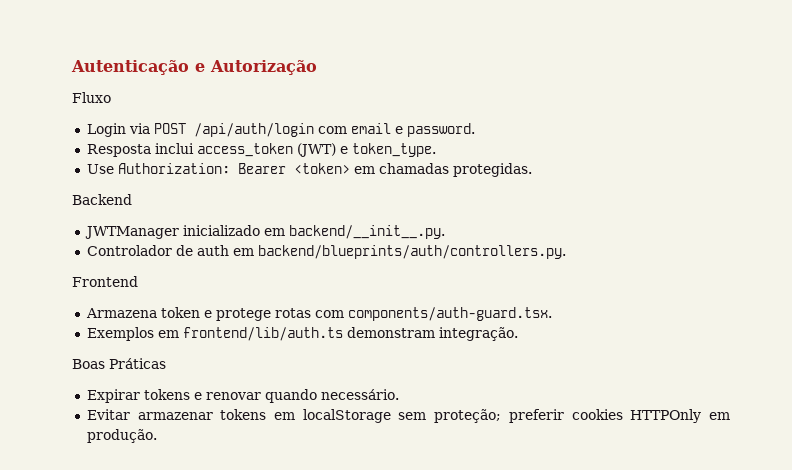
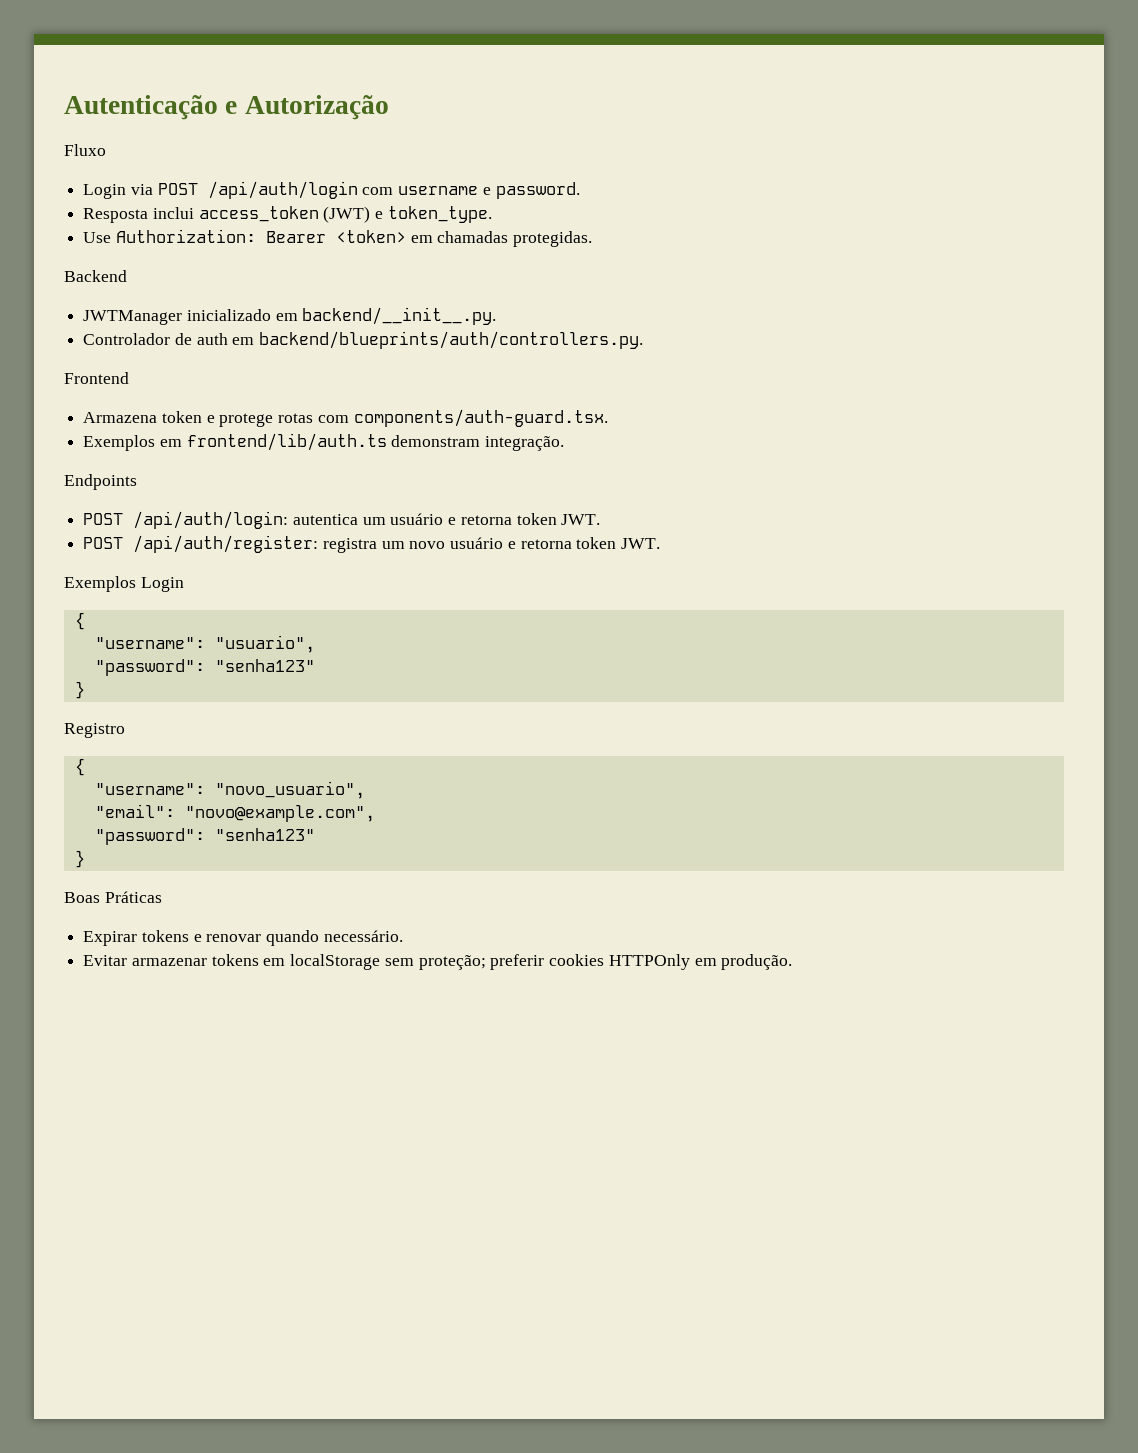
- Login via POST /api/auth/login com email e password.
+ Login via POST /api/auth/login com username e password.
+ Endpoints
+ POST /api/auth/login: autentica um usuário e retorna token JWT.
+ POST /api/auth/register: registra um novo usuário e retorna token JWT.
+ Exemplos Login
+ {
+ "username": "usuario",
+ "password": "senha123"
+ }
+ Registro
+ {
+ "username": "novo_usuario",
+ "email": "novo@example.com",
+ "password": "senha123"
+ }

